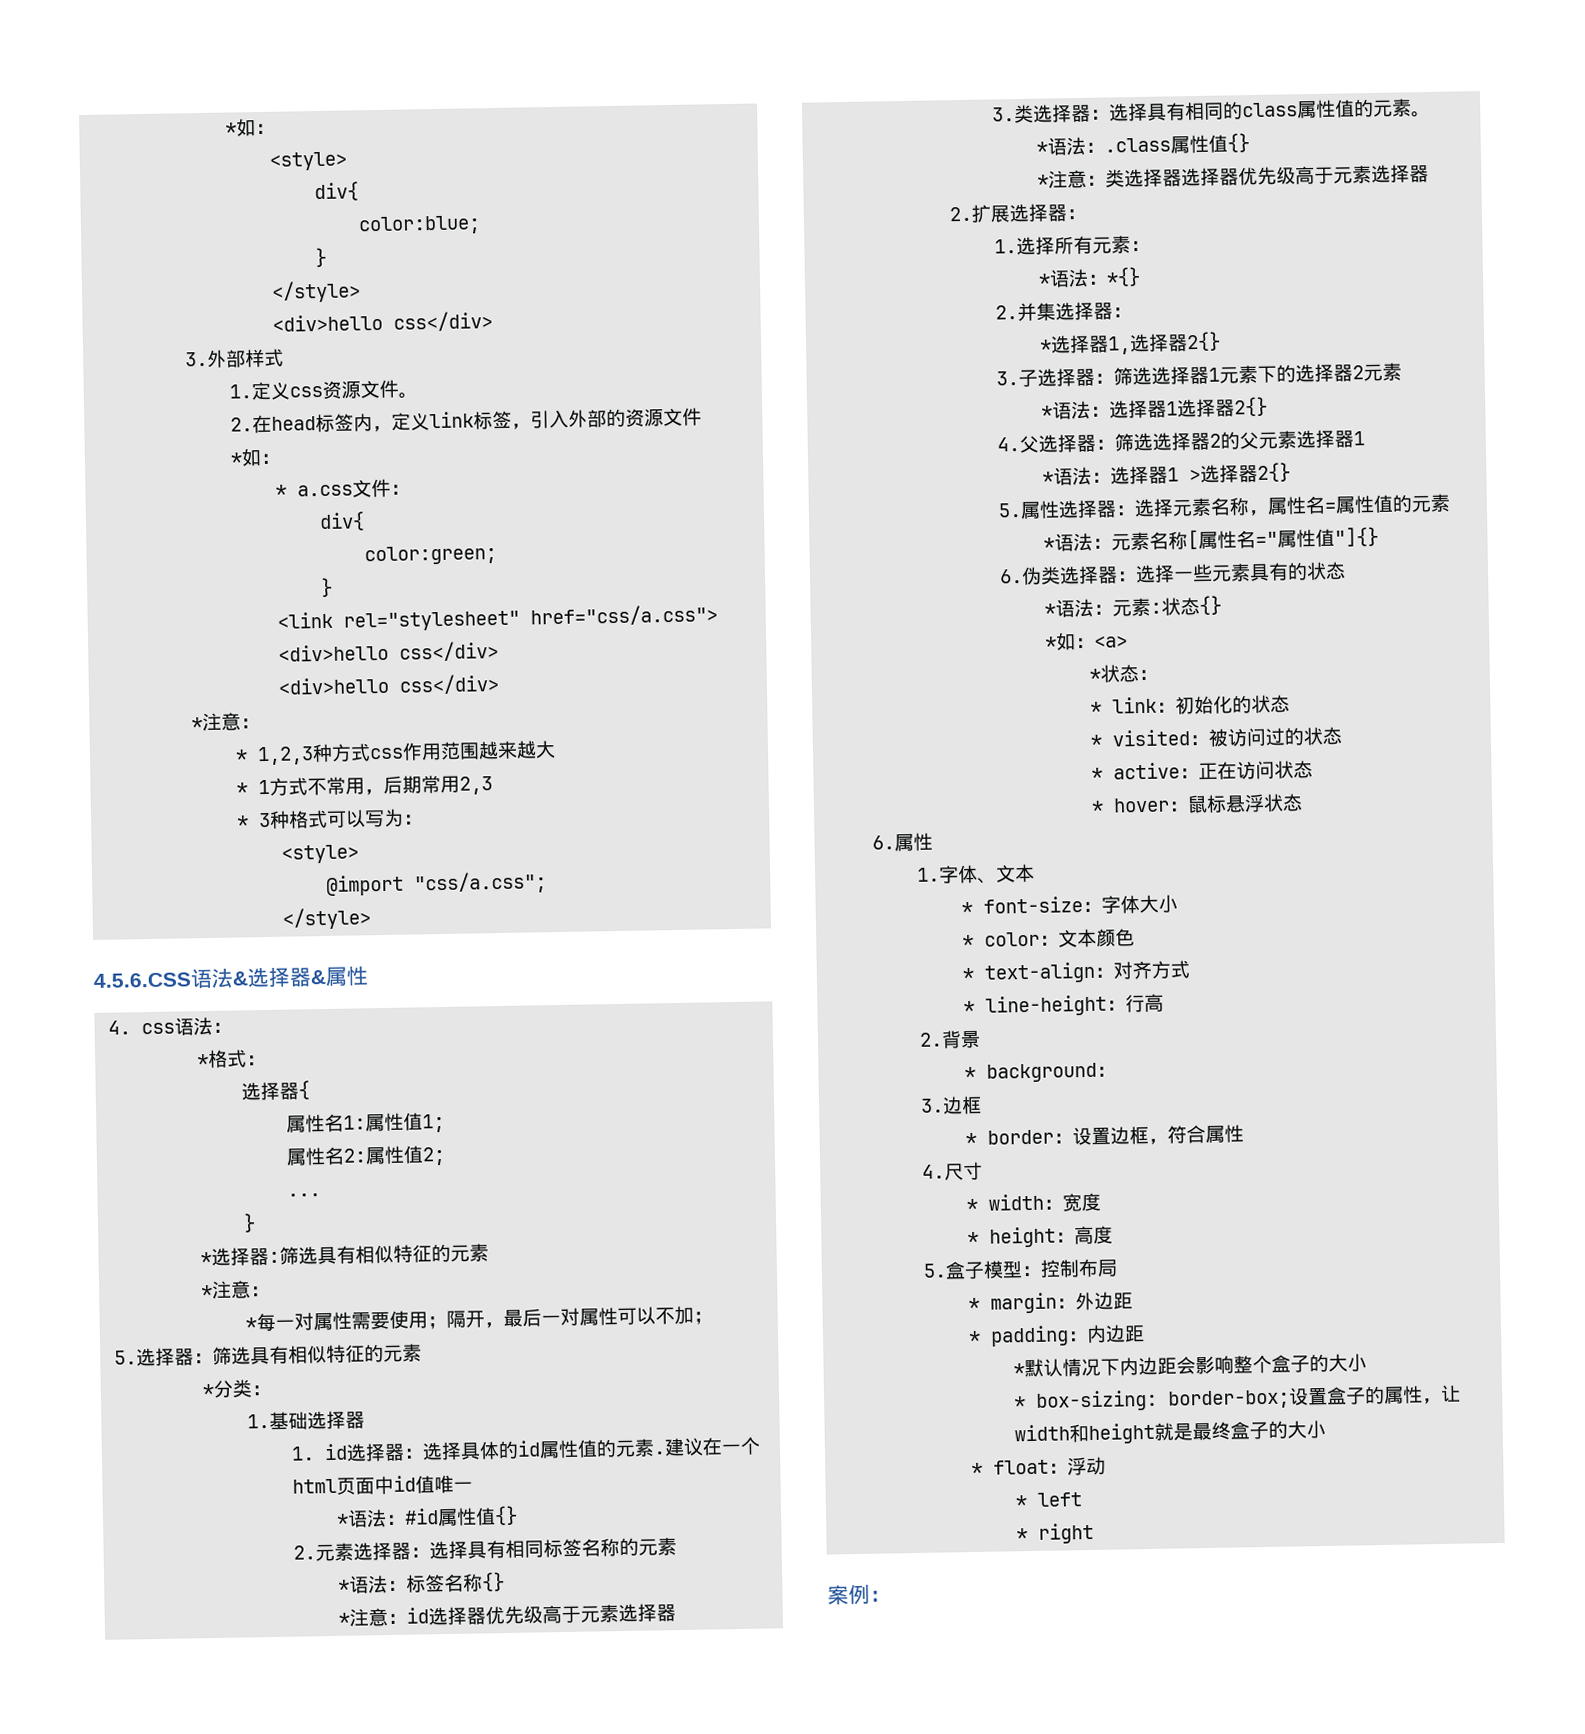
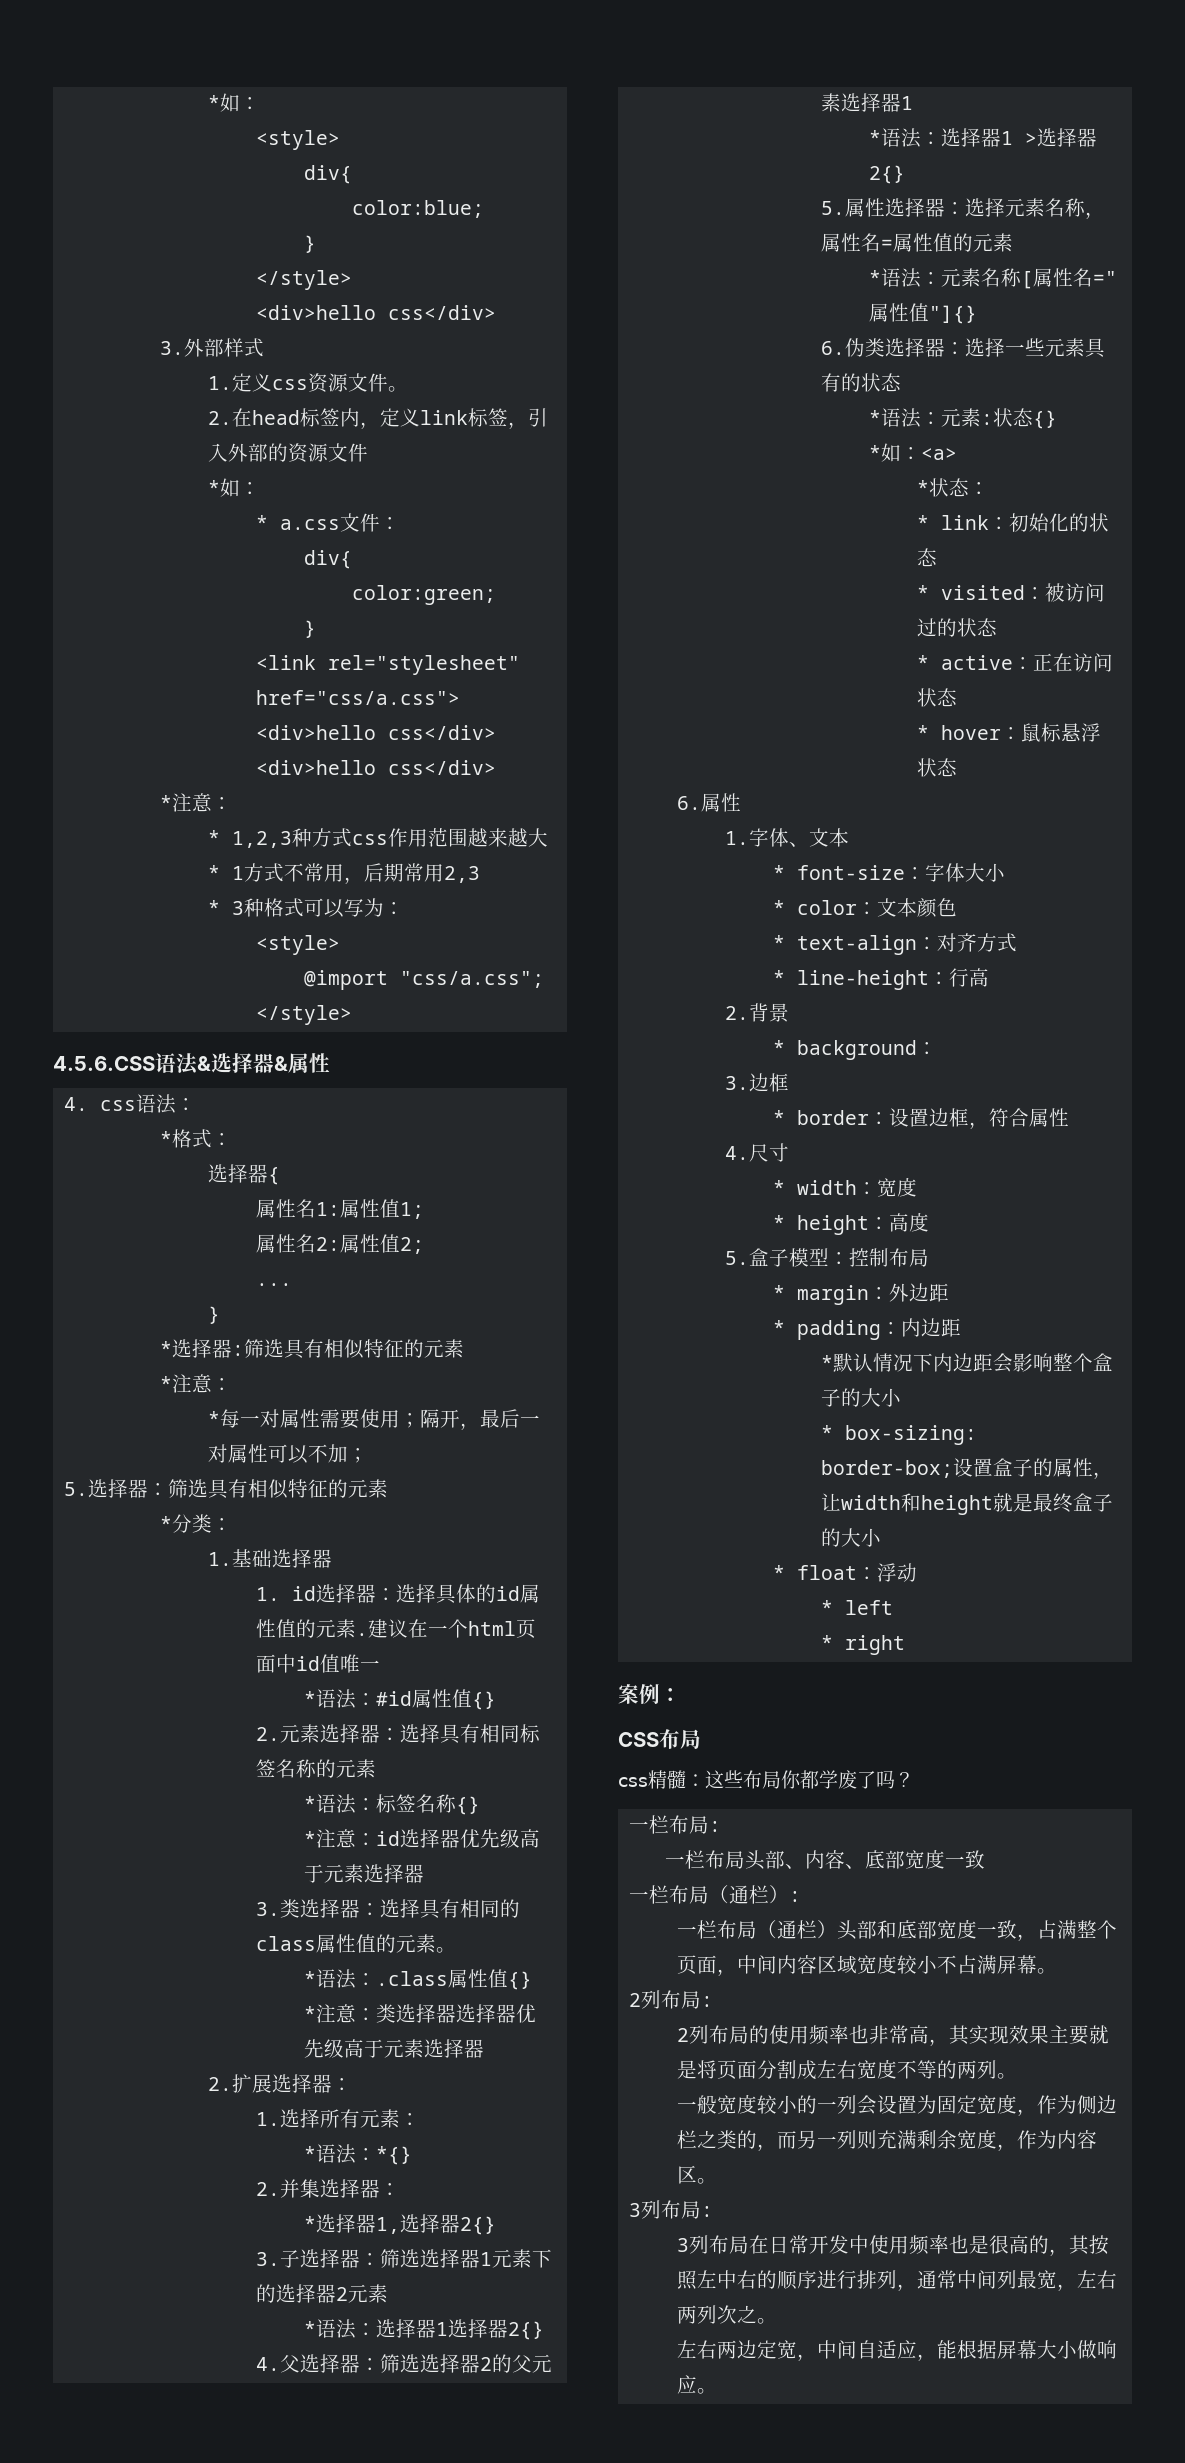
+ CSS布局
+ css精髓：这些布局你都学废了吗？
+ 一栏布局:
+ 一栏布局头部、内容、底部宽度一致
+ 一栏布局（通栏）:
+ 一栏布局（通栏）头部和底部宽度一致，占满整个页面，中间内容区域宽度较小不占满屏幕。
+ 2列布局:
+ 2列布局的使用频率也非常高，其实现效果主要就是将页面分割成左右宽度不等的两列。
+ 一般宽度较小的一列会设置为固定宽度，作为侧边栏之类的，而另一列则充满剩余宽度，作为内容区。
+ 3列布局:
+ 3列布局在日常开发中使用频率也是很高的，其按照左中右的顺序进行排列，通常中间列最宽，左右两列次之。
+ 左右两边定宽，中间自适应，能根据屏幕大小做响应。

